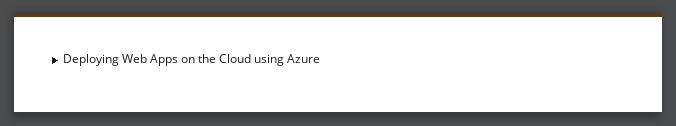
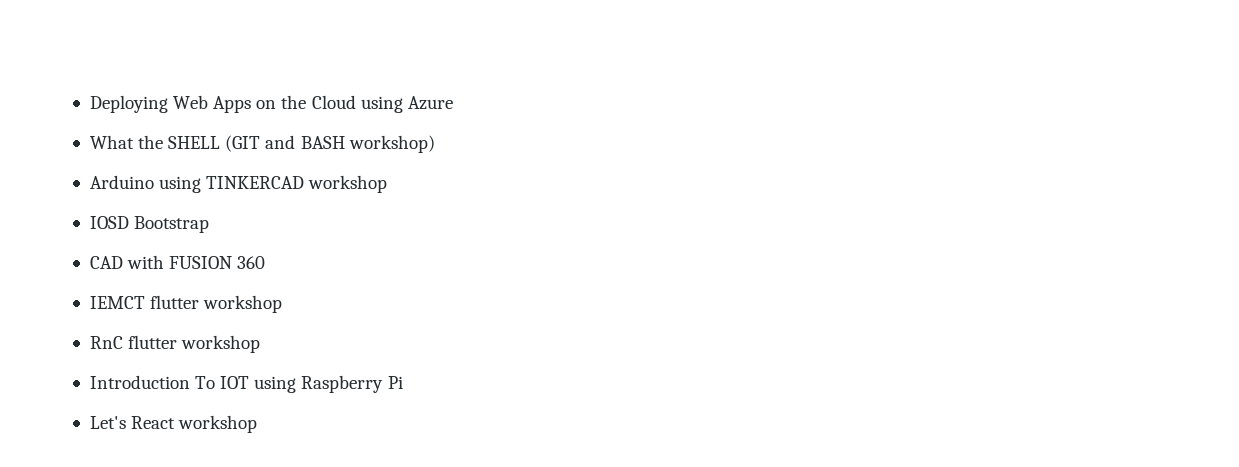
+ What the SHELL (GIT and BASH workshop)
+ Arduino using TINKERCAD workshop
+ IOSD Bootstrap
+ CAD with FUSION 360
+ IEMCT flutter workshop
+ RnC flutter workshop
+ Introduction To IOT using Raspberry Pi
+ Let's React workshop

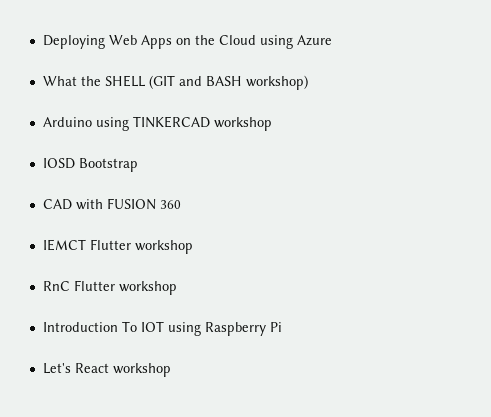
- IEMCT flutter workshop
+ IEMCT Flutter workshop
- RnC flutter workshop
+ RnC Flutter workshop

